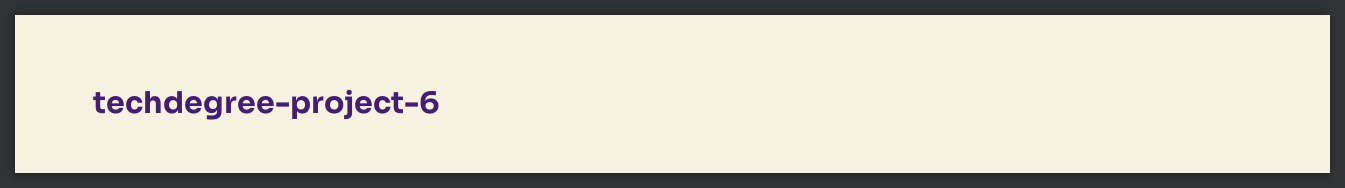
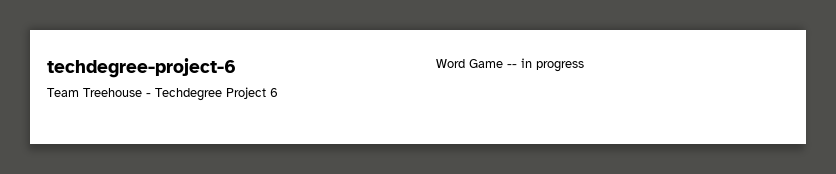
+ Team Treehouse - Techdegree Project 6
+ Word Game -- in progress

